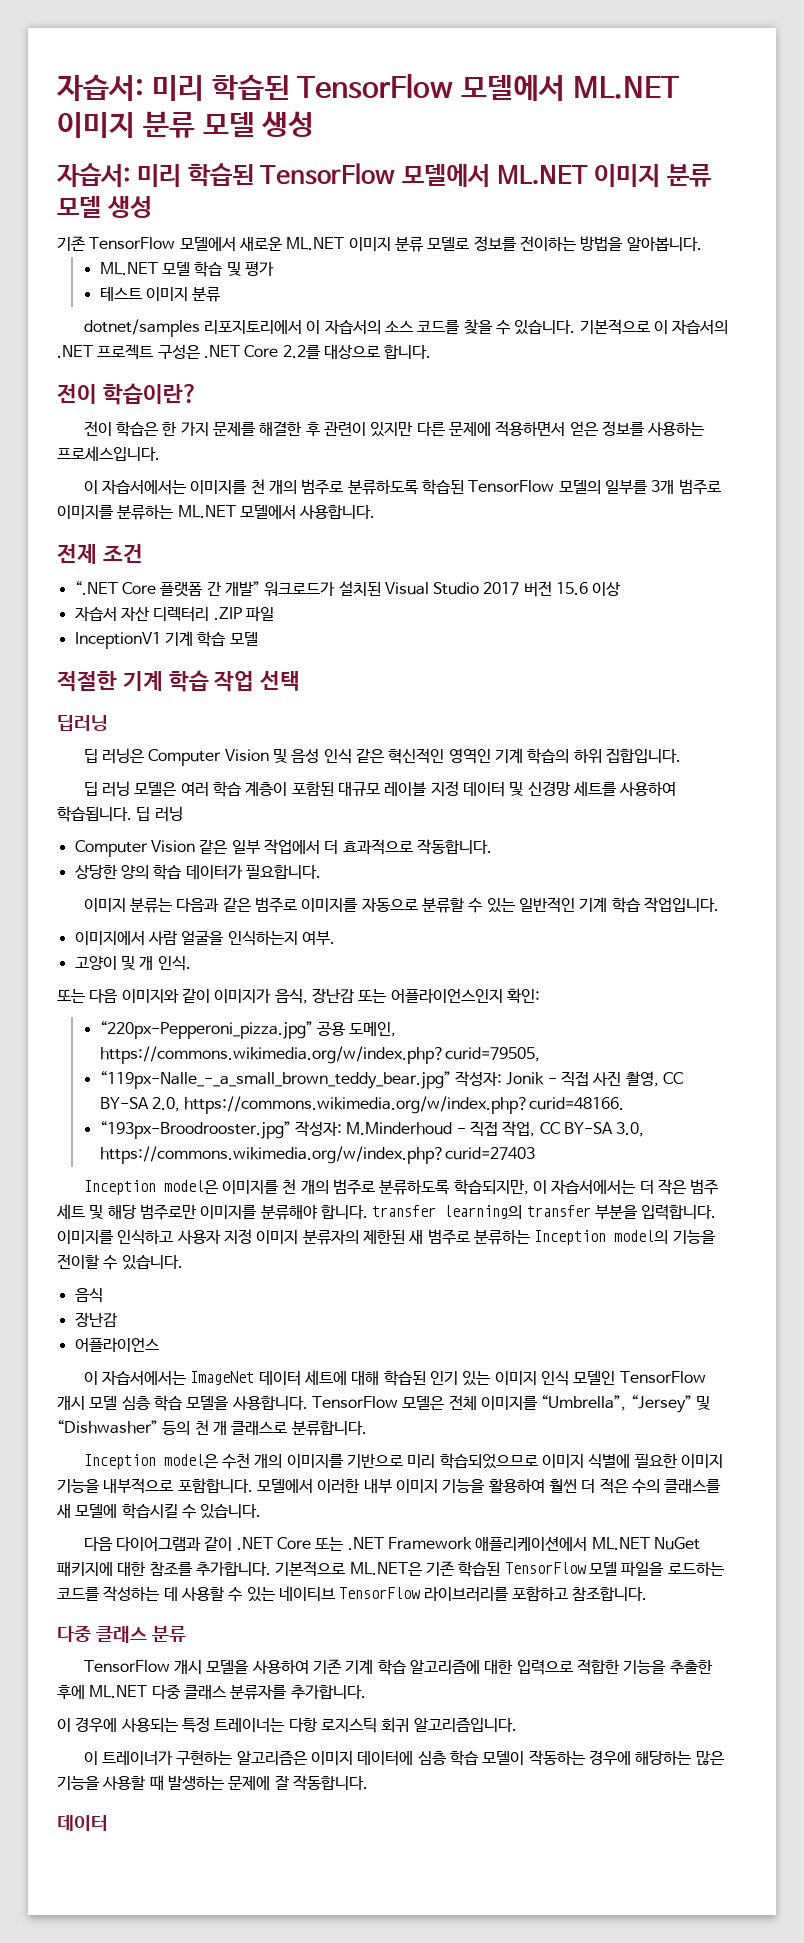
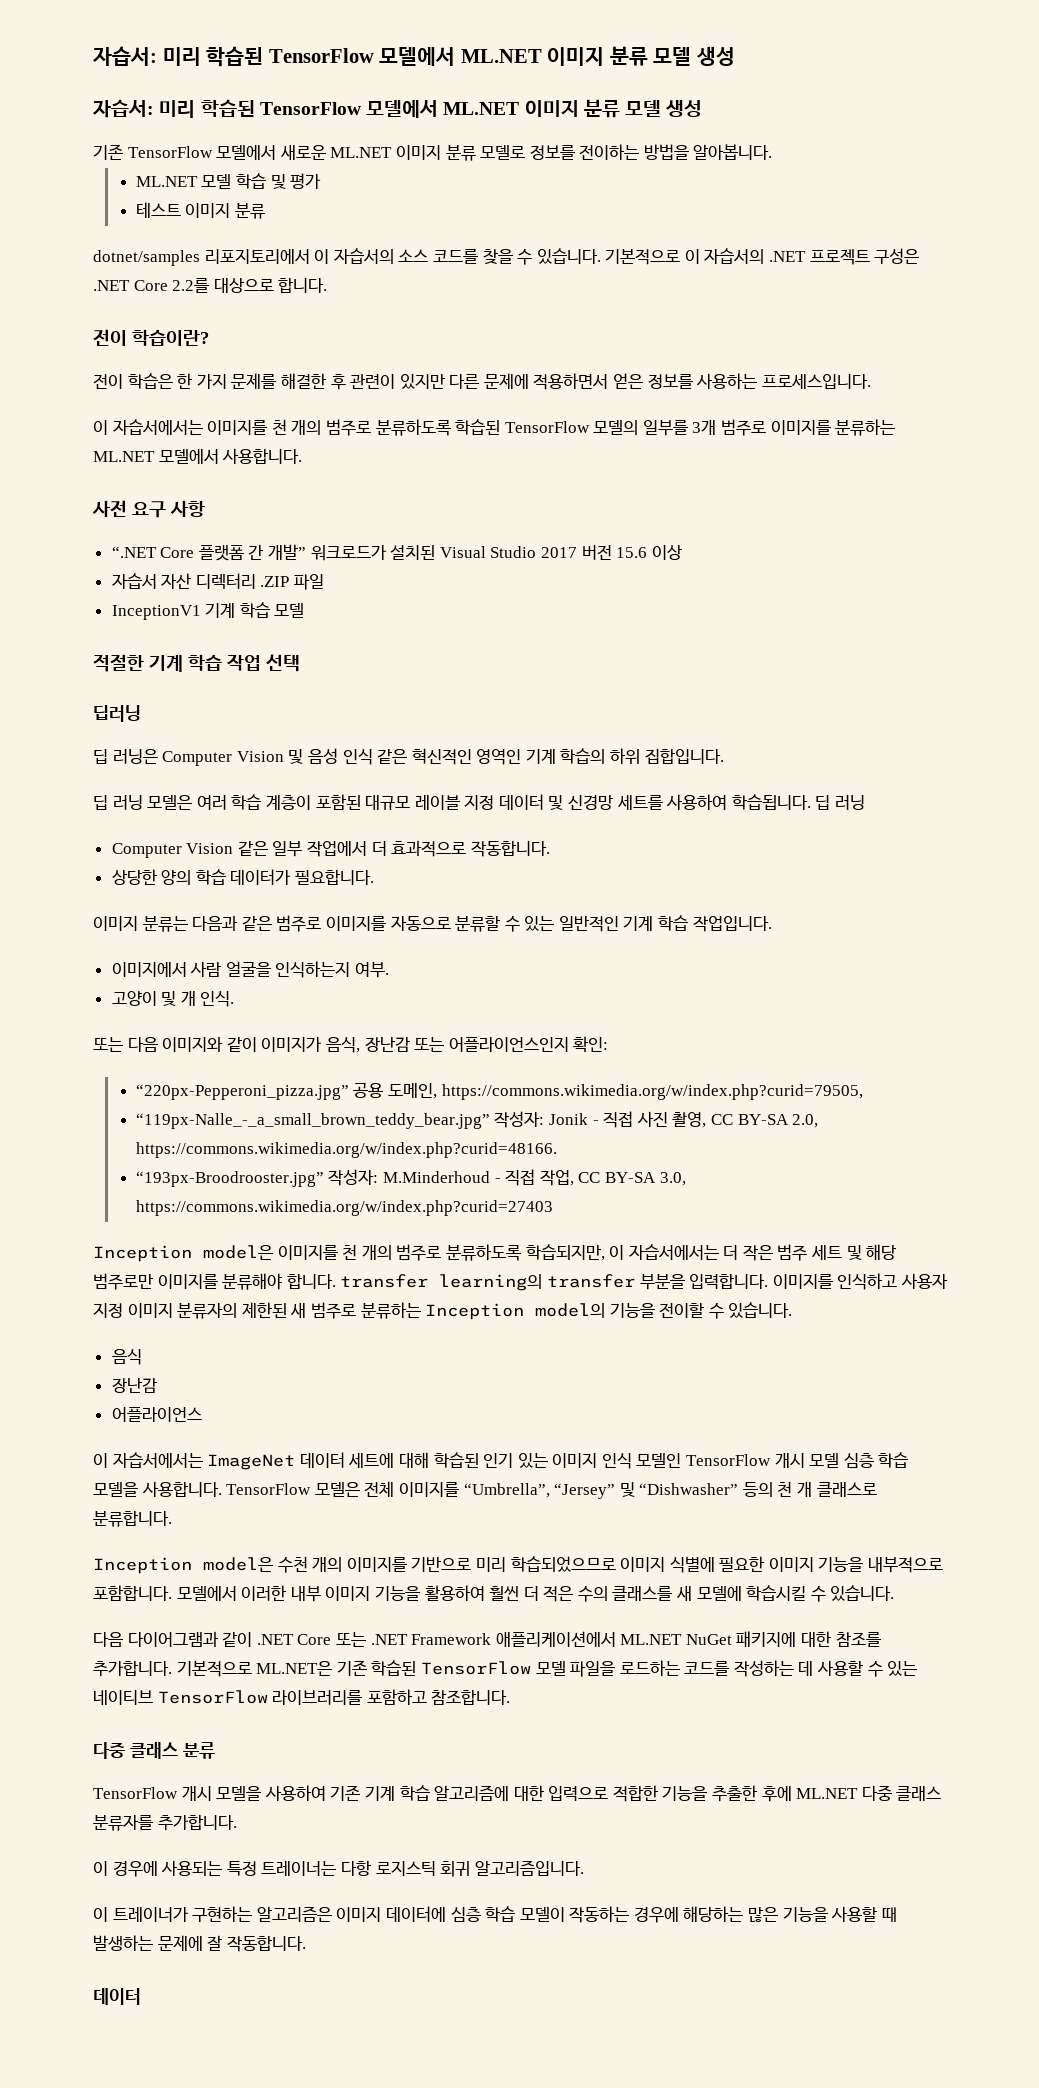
- 전제 조건
+ 사전 요구 사항

